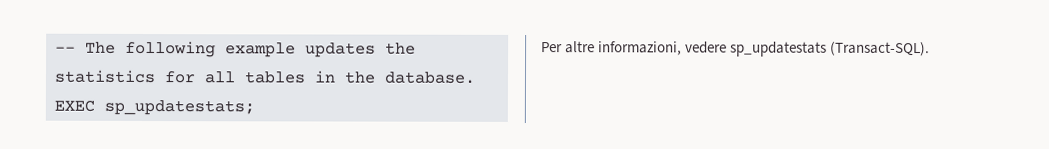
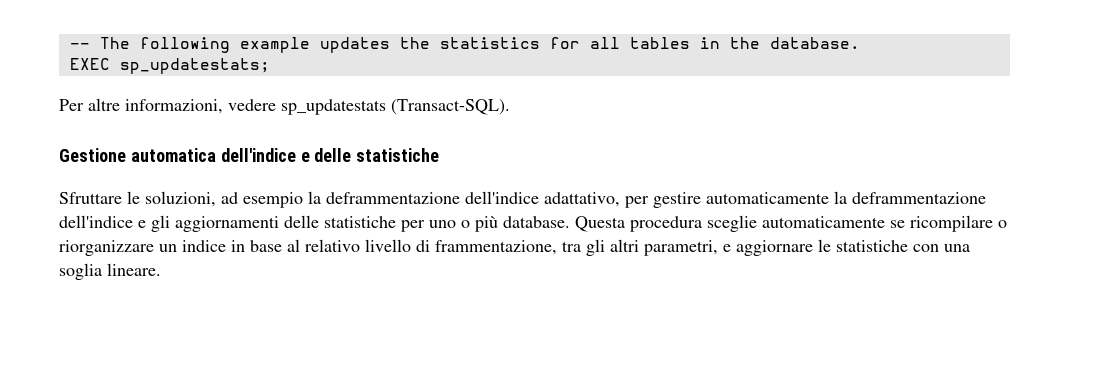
+ Gestione automatica dell'indice e delle statistiche
+ Sfruttare le soluzioni, ad esempio la deframmentazione dell'indice adattativo, per gestire automaticamente la deframmentazione dell'indice e gli aggiornamenti delle statistiche per uno o più database. Questa procedura sceglie automaticamente se ricompilare o riorganizzare un indice in base al relativo livello di frammentazione, tra gli altri parametri, e aggiornare le statistiche con una soglia lineare.

